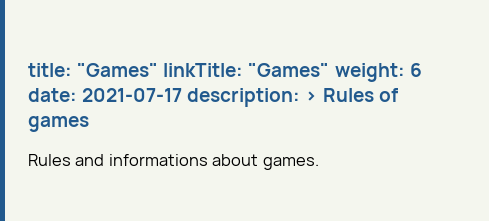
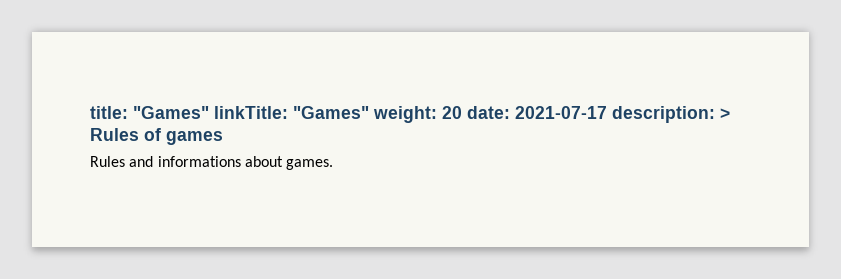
- title: "Games" linkTitle: "Games" weight: 6 date: 2021-07-17 description: > Rules of games
+ title: "Games" linkTitle: "Games" weight: 20 date: 2021-07-17 description: > Rules of games

